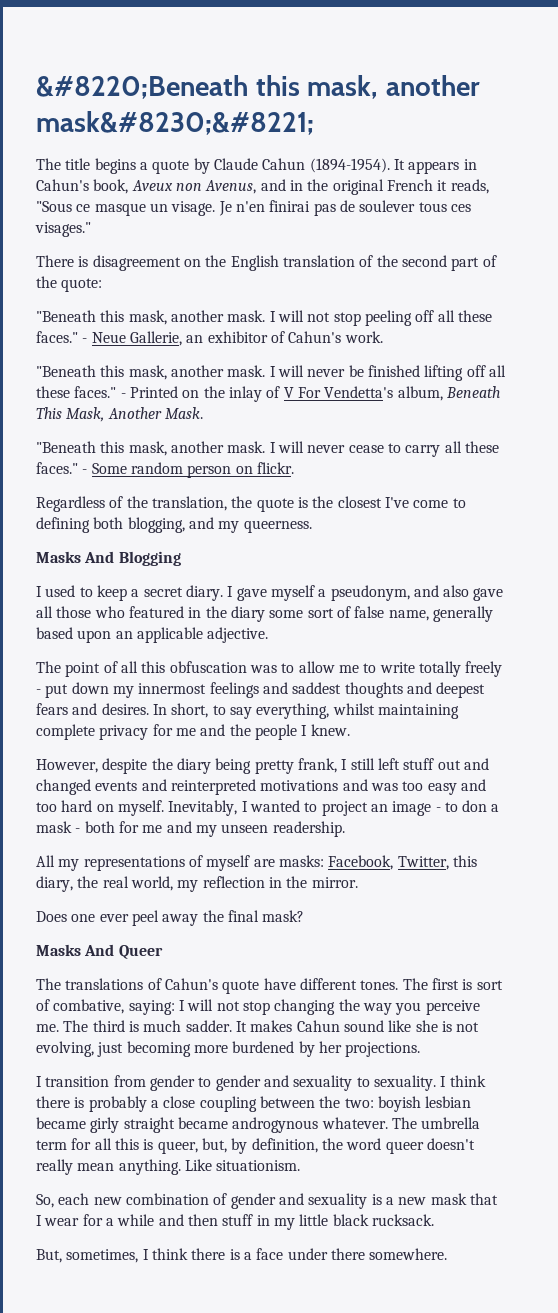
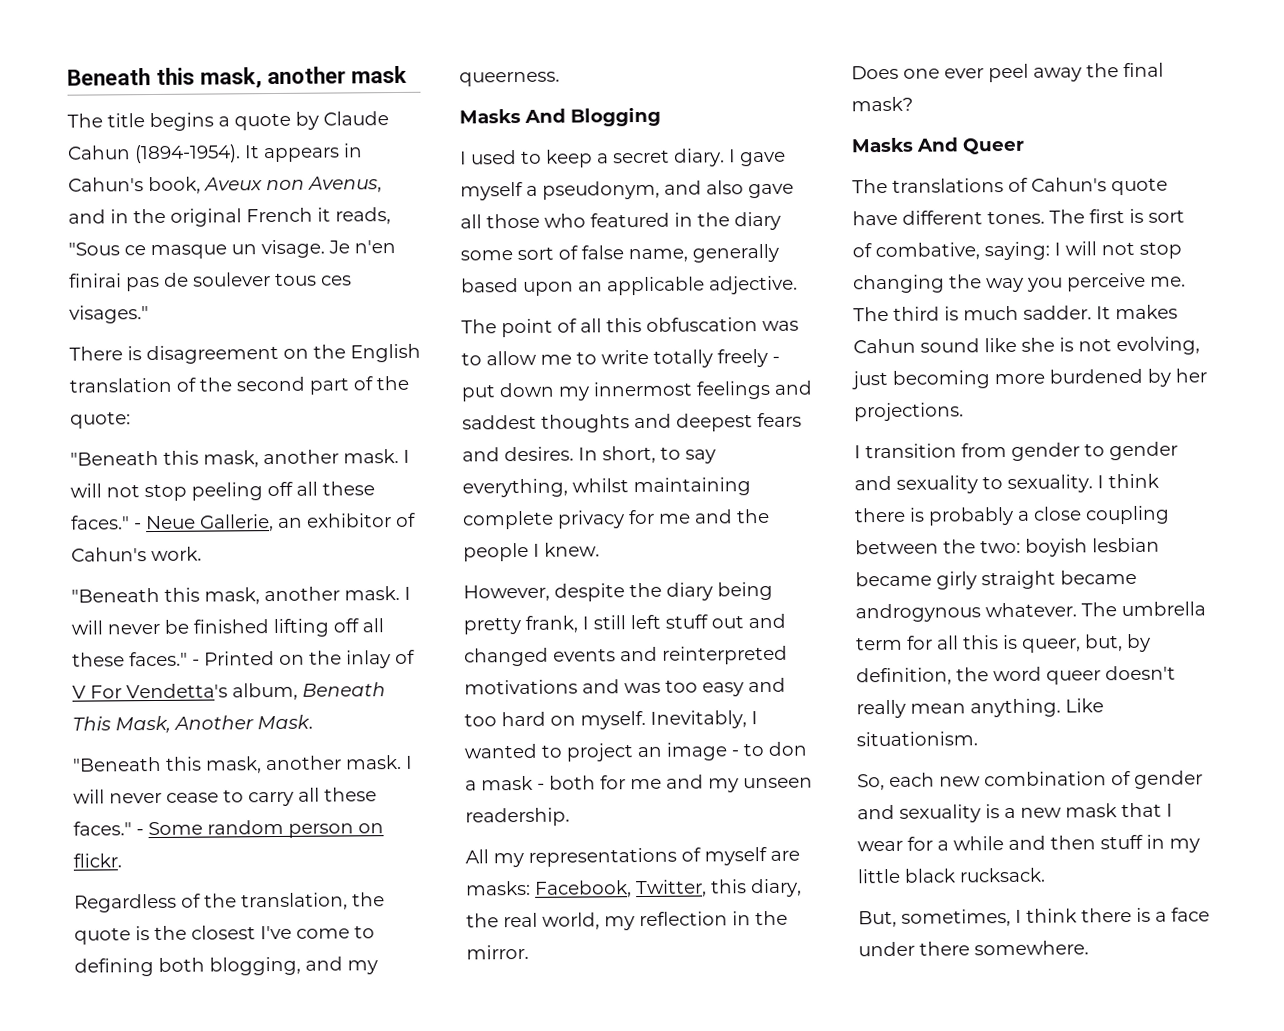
- &#8220;Beneath this mask, another mask&#8230;&#8221;
+ Beneath this mask, another mask

